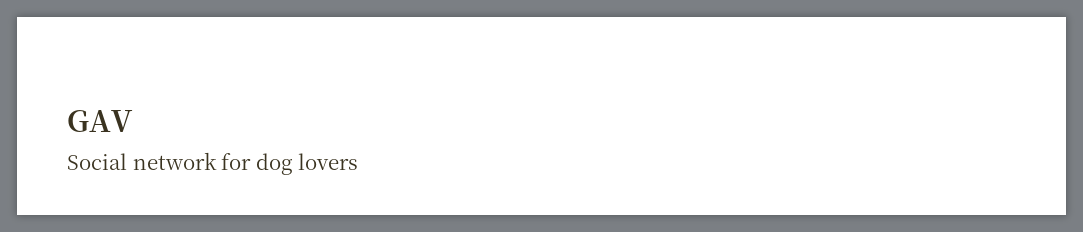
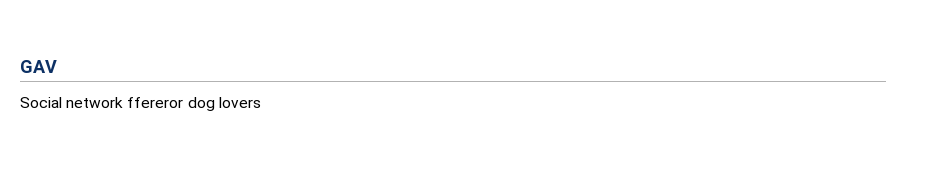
- Social network for dog lovers
+ Social network ffereror dog lovers

